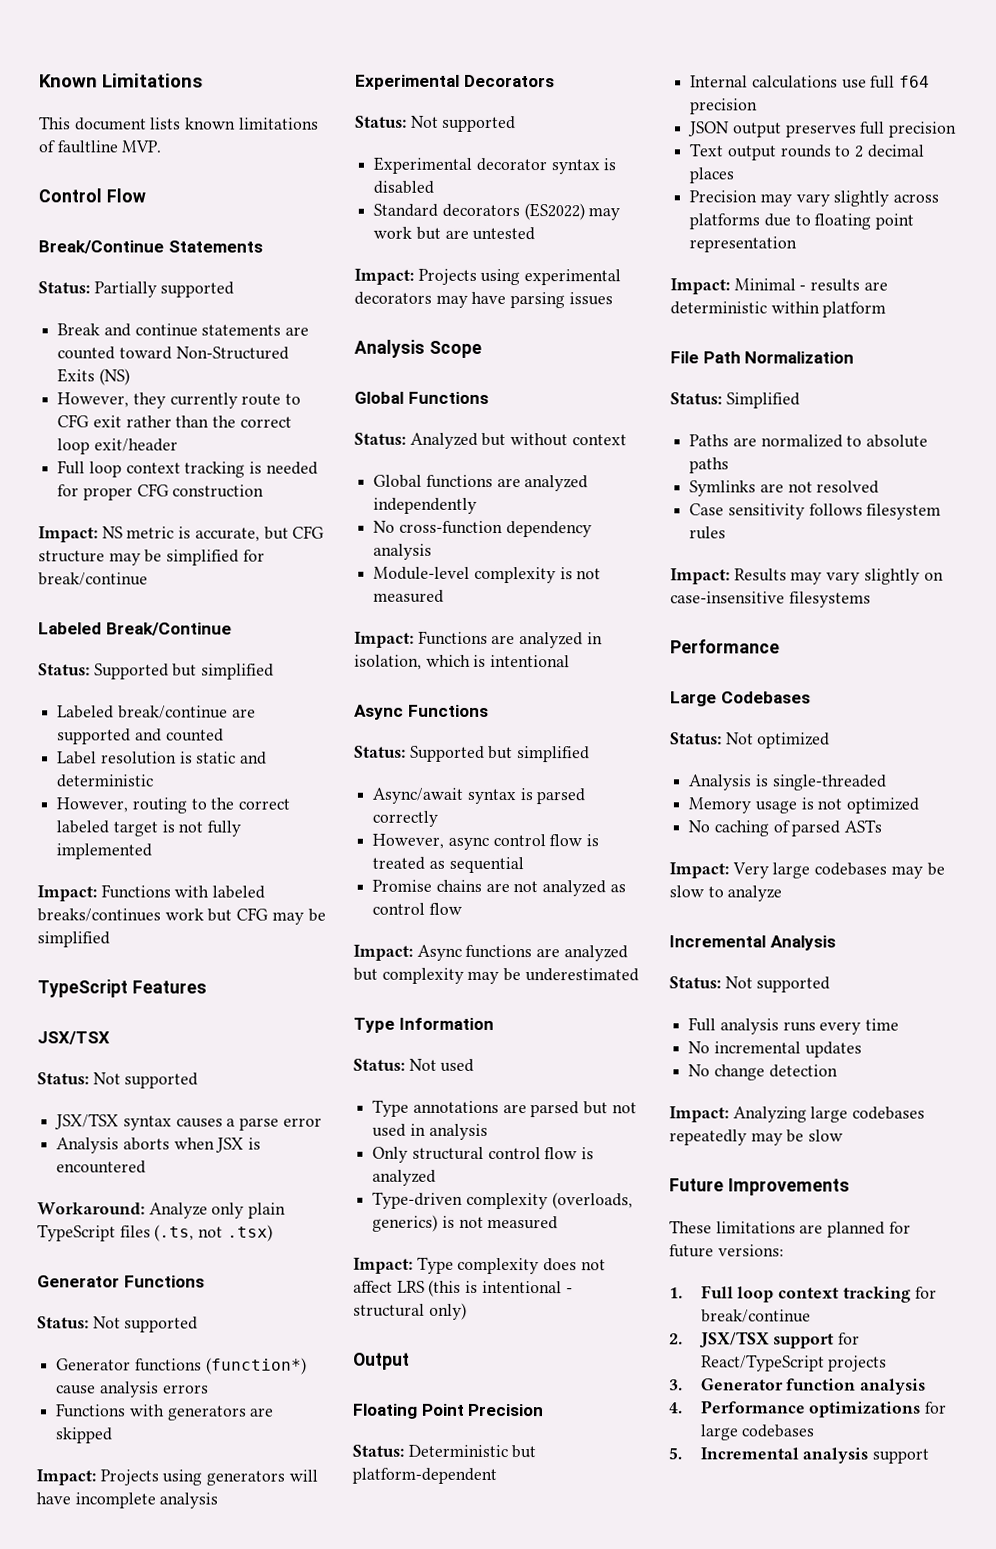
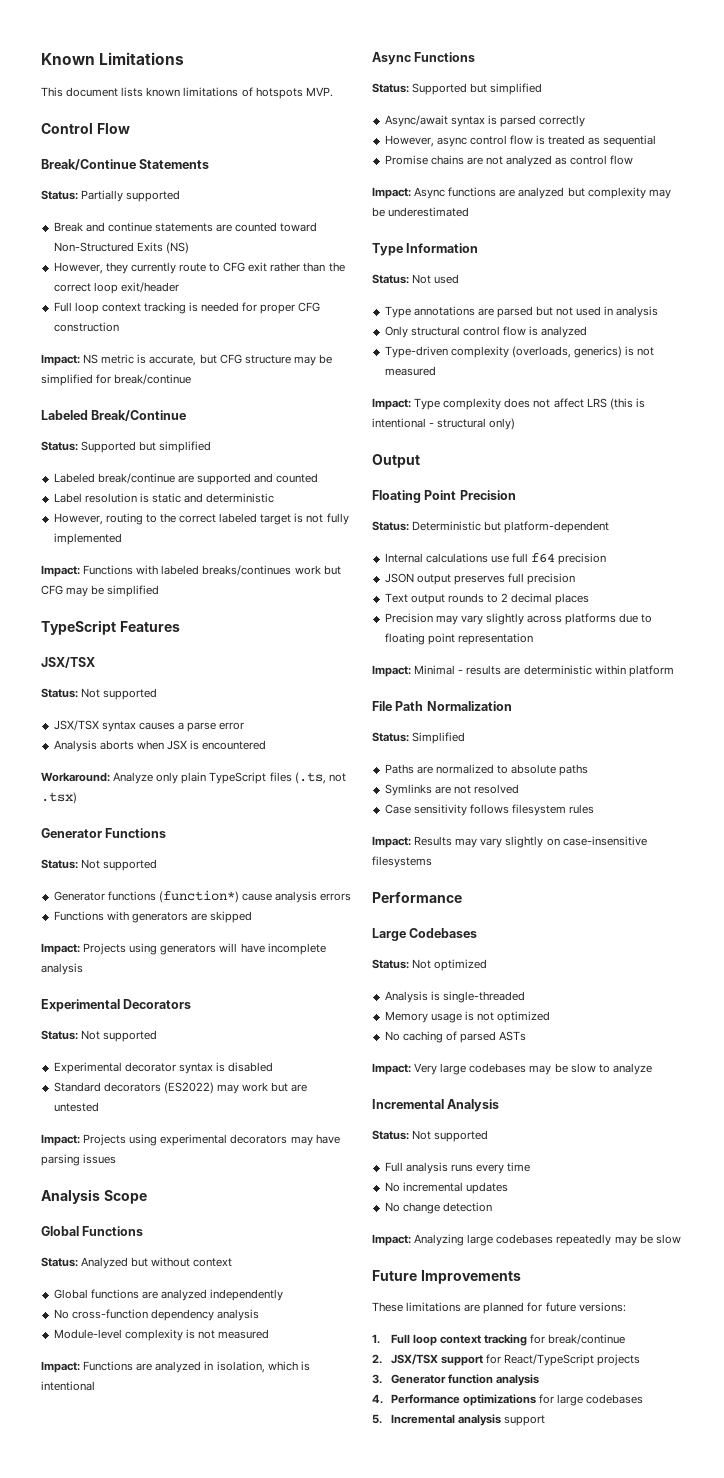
- This document lists known limitations of faultline MVP.
+ This document lists known limitations of hotspots MVP.

